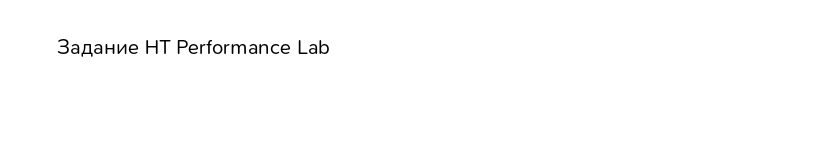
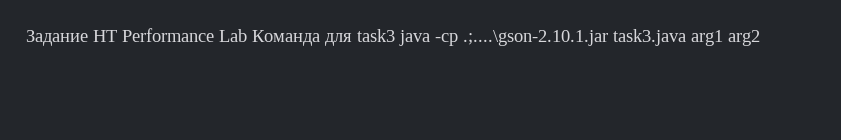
- Задание НТ Performance Lab
+ Задание НТ Performance Lab Команда для task3 java -cp .;....\gson-2.10.1.jar task3.java arg1 arg2

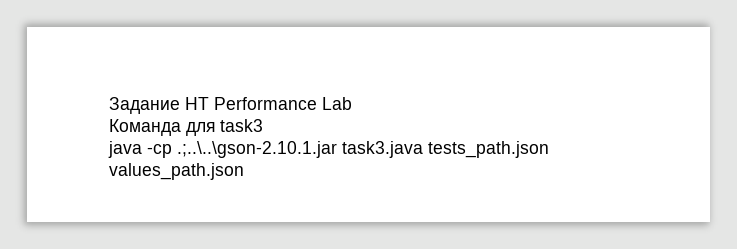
- Задание НТ Performance Lab Команда для task3 java -cp .;....\gson-2.10.1.jar task3.java arg1 arg2
+ Задание НТ Performance Lab
+ Команда для task3
+ java -cp .;..\..\gson-2.10.1.jar task3.java tests_path.json values_path.json

